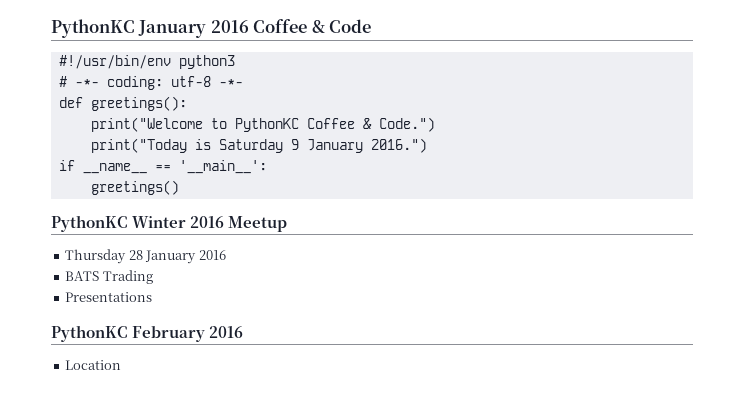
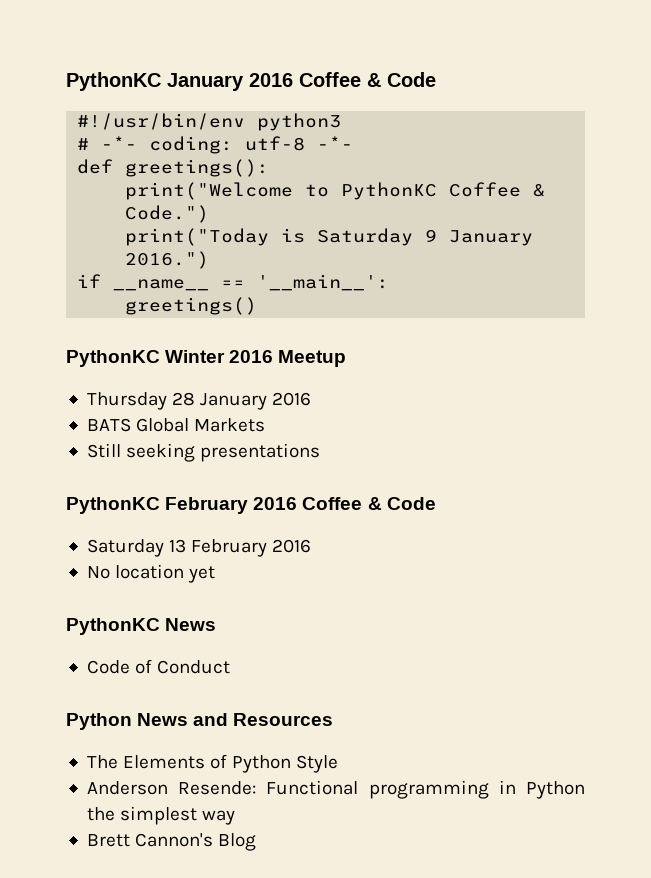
- BATS Trading
- Presentations
- PythonKC February 2016
- Location
+ BATS Global Markets
+ Still seeking presentations
+ PythonKC February 2016 Coffee & Code
+ Saturday 13 February 2016
+ No location yet
+ PythonKC News
+ Code of Conduct
+ Python News and Resources
+ The Elements of Python Style
+ Anderson Resende: Functional programming in Python the simplest way
+ Brett Cannon's Blog

